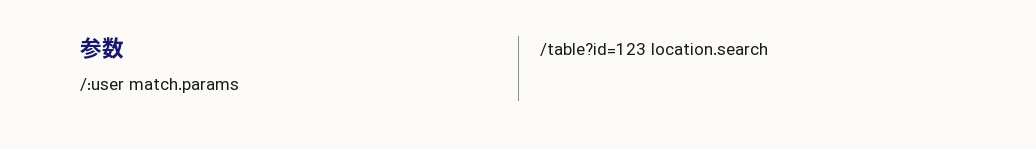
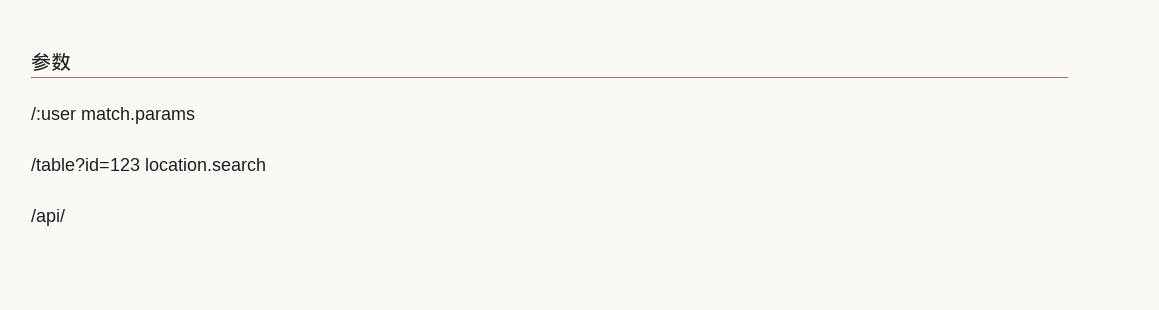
+ /api/

